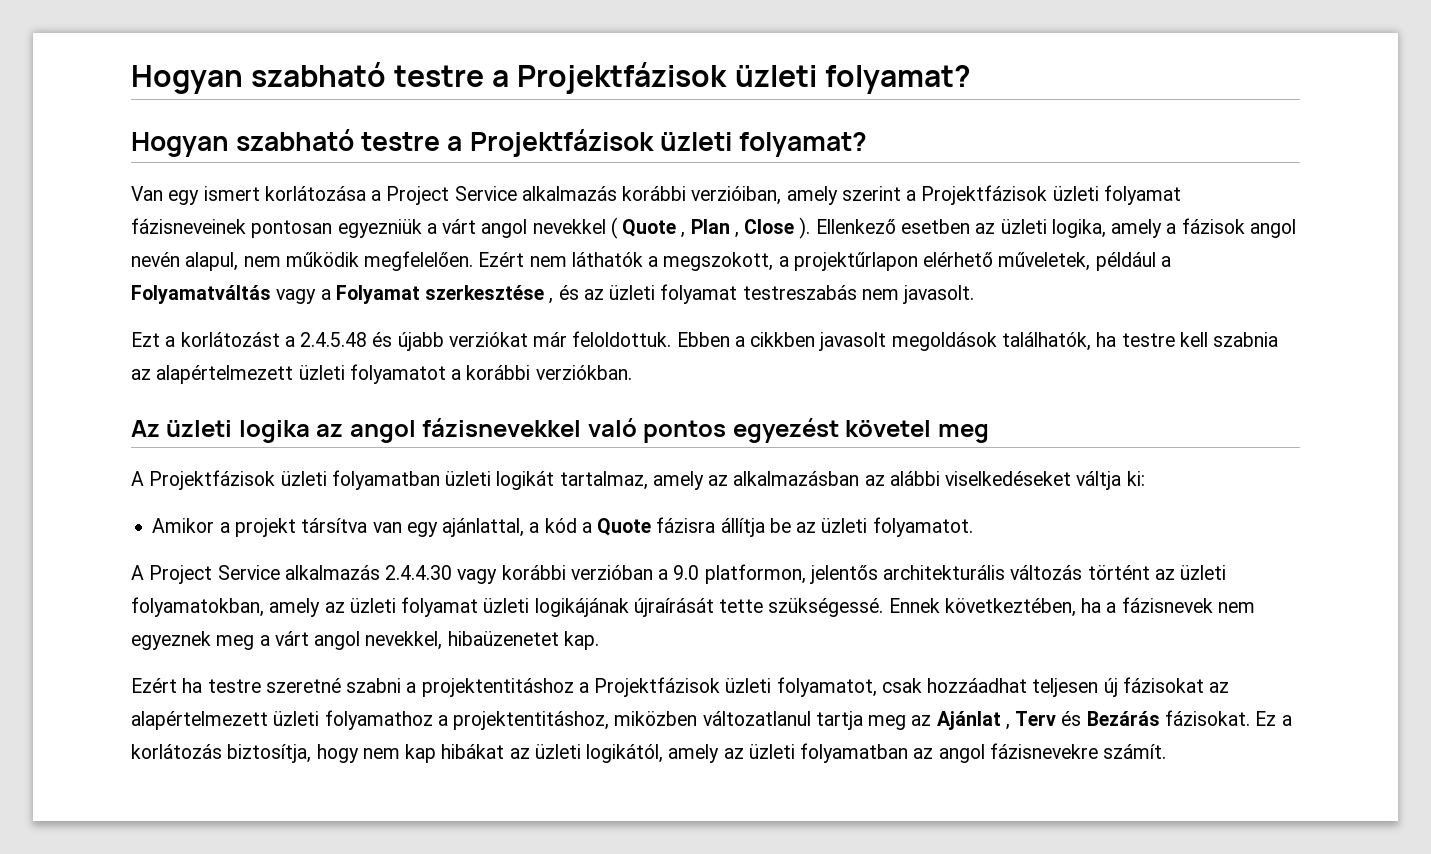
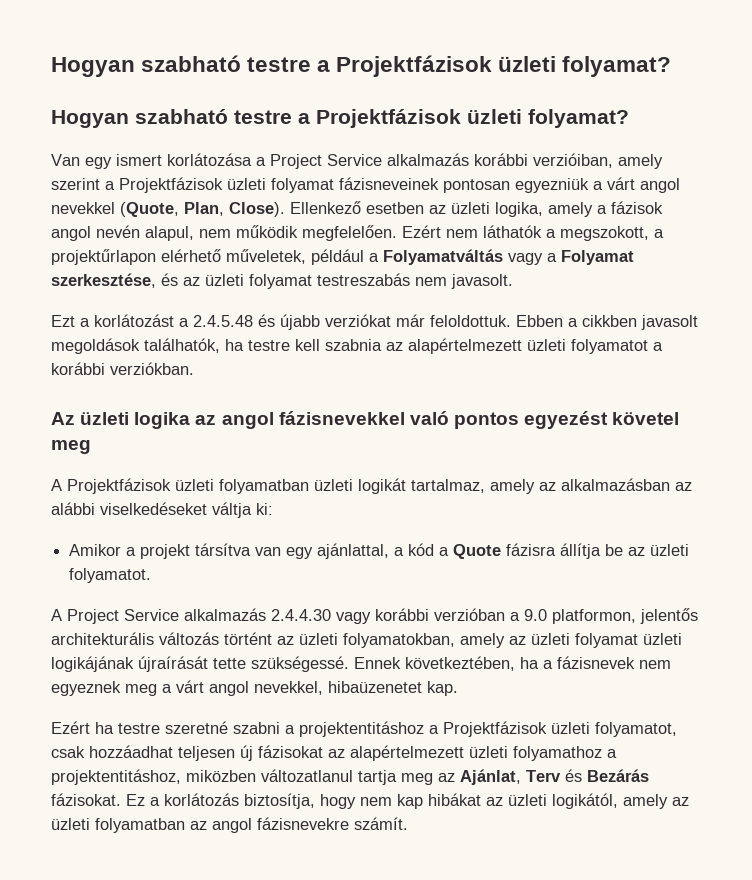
- Van egy ismert korlátozása a Project Service alkalmazás korábbi verzióiban, amely szerint a Projektfázisok üzleti folyamat fázisneveinek pontosan egyezniük a várt angol nevekkel ( Quote , Plan , Close ).
+ Van egy ismert korlátozása a Project Service alkalmazás korábbi verzióiban, amely szerint a Projektfázisok üzleti folyamat fázisneveinek pontosan egyezniük a várt angol nevekkel (Quote, Plan, Close).
- Ezért nem láthatók a megszokott, a projektűrlapon elérhető műveletek, például a Folyamatváltás vagy a Folyamat szerkesztése , és az üzleti folyamat testreszabás nem javasolt.
+ Ezért nem láthatók a megszokott, a projektűrlapon elérhető műveletek, például a Folyamatváltás vagy a Folyamat szerkesztése, és az üzleti folyamat testreszabás nem javasolt.
- Ezért ha testre szeretné szabni a projektentitáshoz a Projektfázisok üzleti folyamatot, csak hozzáadhat teljesen új fázisokat az alapértelmezett üzleti folyamathoz a projektentitáshoz, miközben változatlanul tartja meg az Ajánlat , Terv és Bezárás fázisokat.
+ Ezért ha testre szeretné szabni a projektentitáshoz a Projektfázisok üzleti folyamatot, csak hozzáadhat teljesen új fázisokat az alapértelmezett üzleti folyamathoz a projektentitáshoz, miközben változatlanul tartja meg az Ajánlat, Terv és Bezárás fázisokat.

